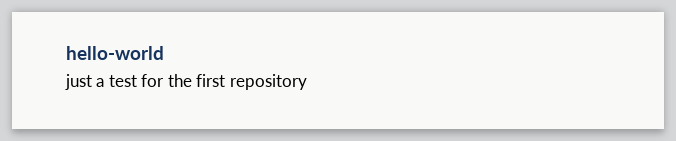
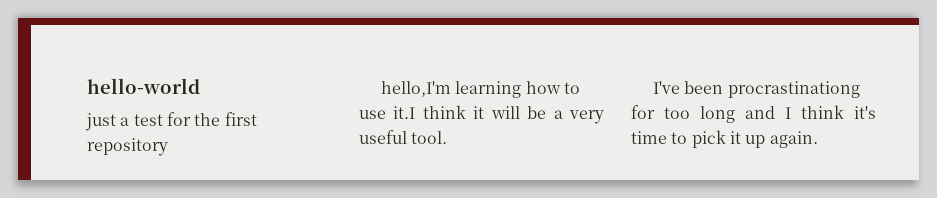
+ hello,I'm learning how to use it.I think it will be a very useful tool.
+ I've been procrastinationg for too long and I think it's time to pick it up again.

